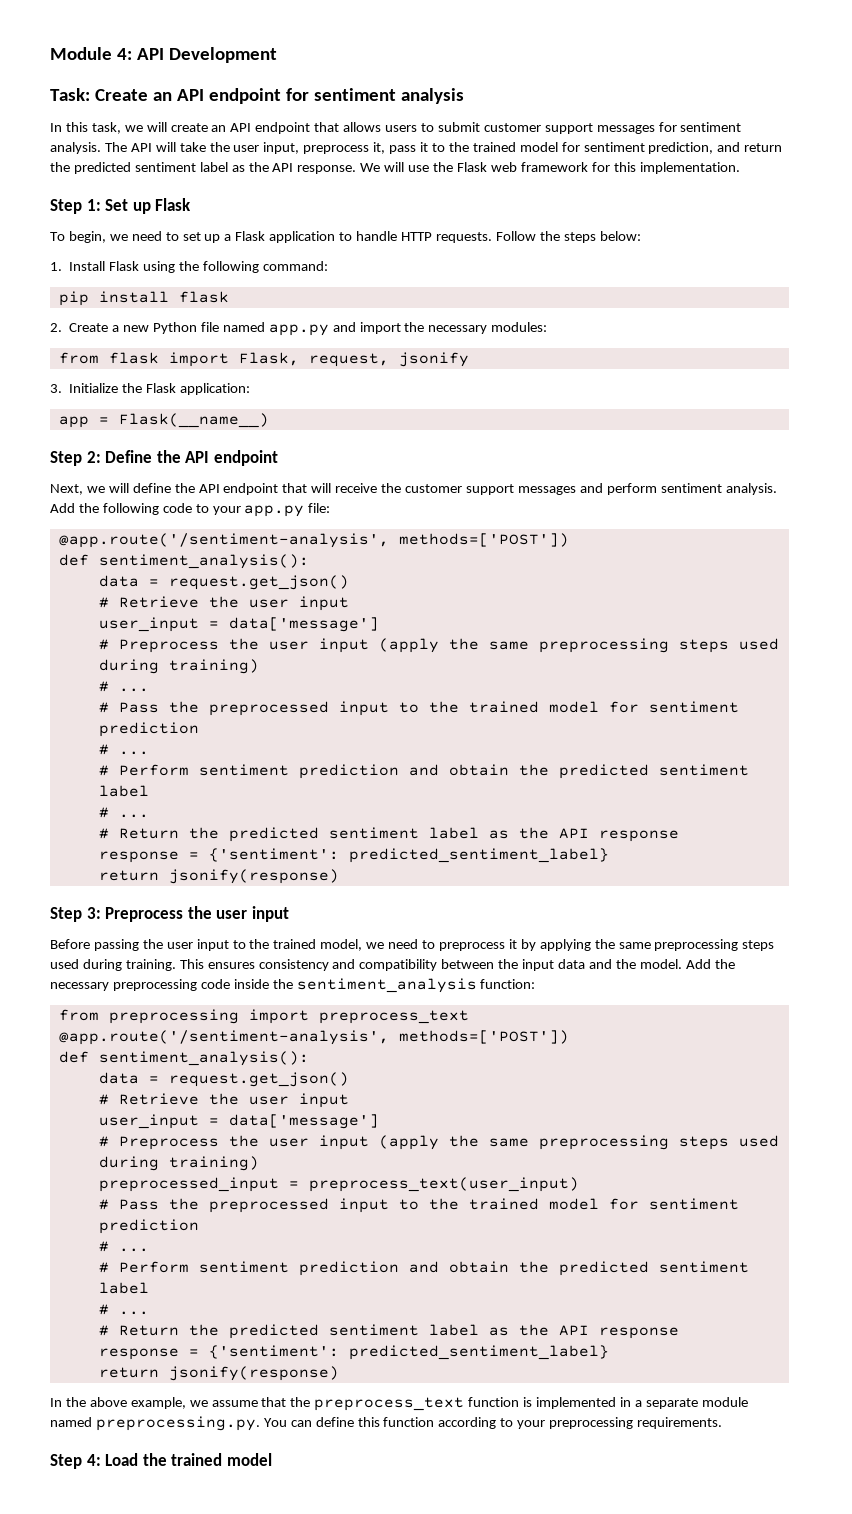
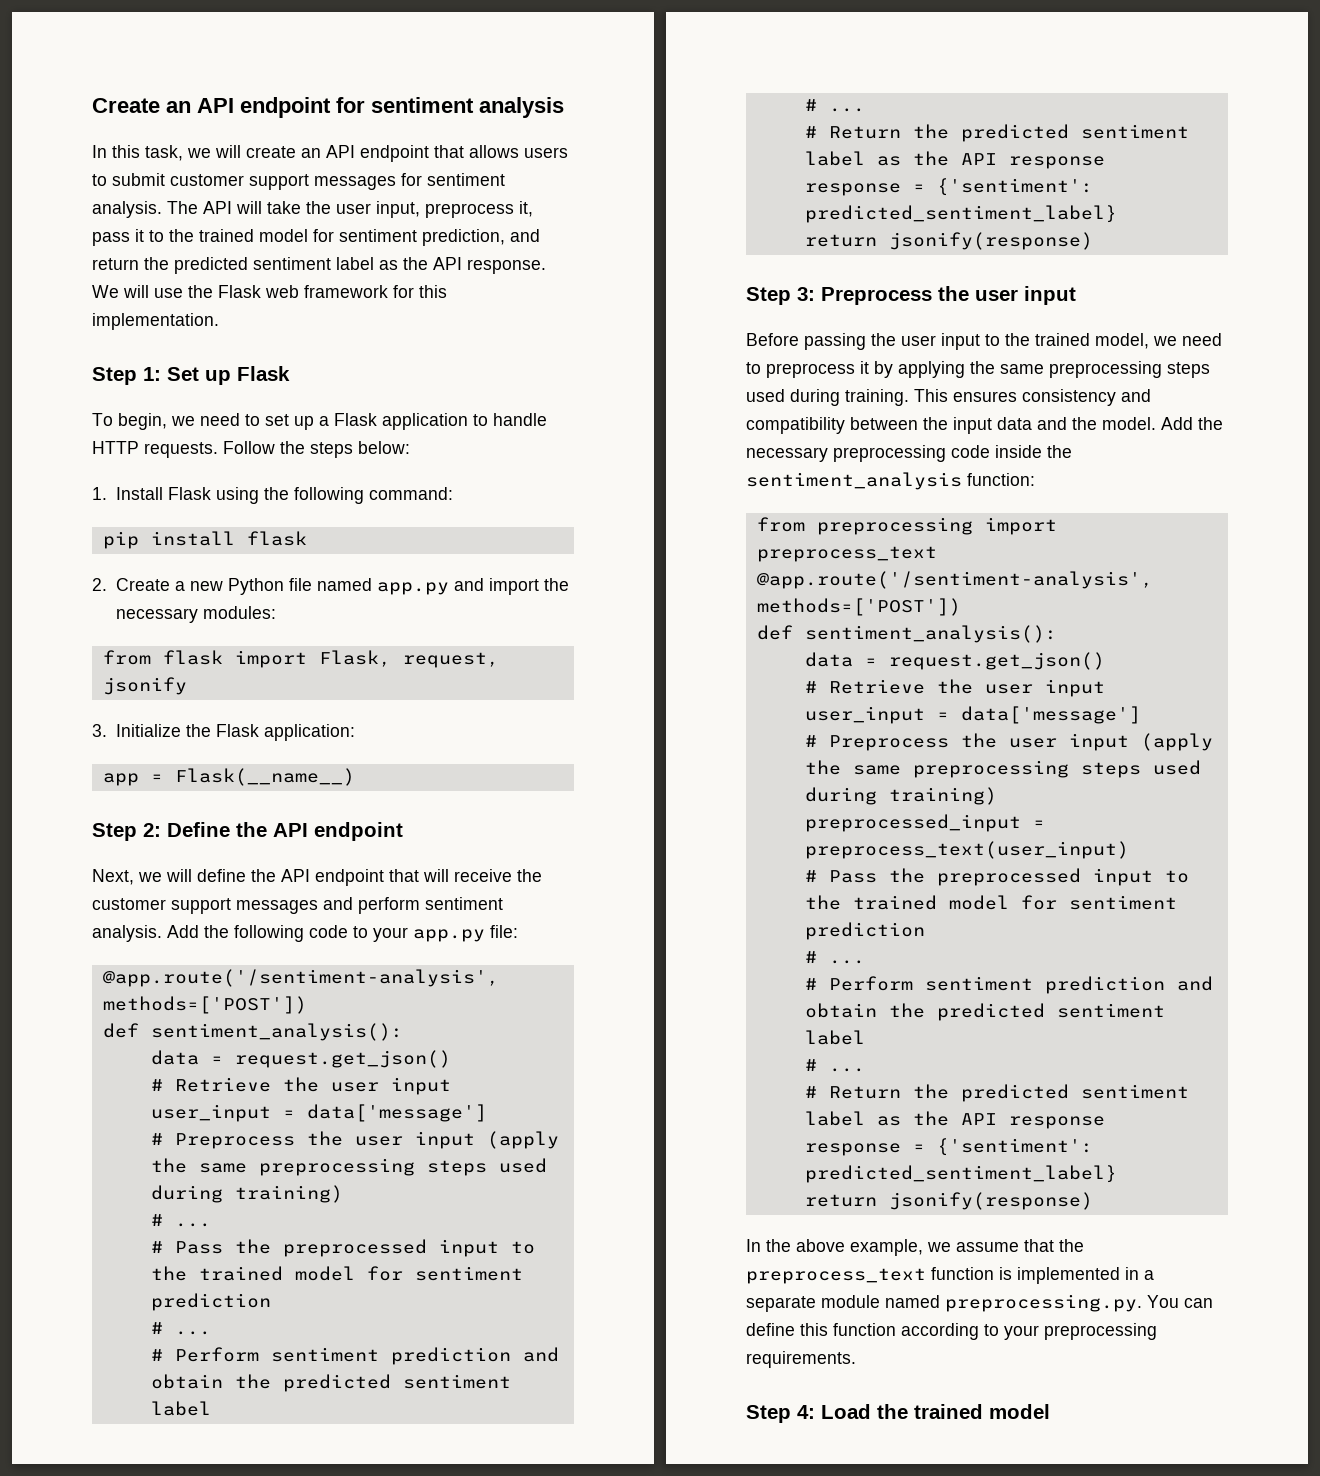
- Module 4: API Development
- Task: Create an API endpoint for sentiment analysis
+ Create an API endpoint for sentiment analysis

